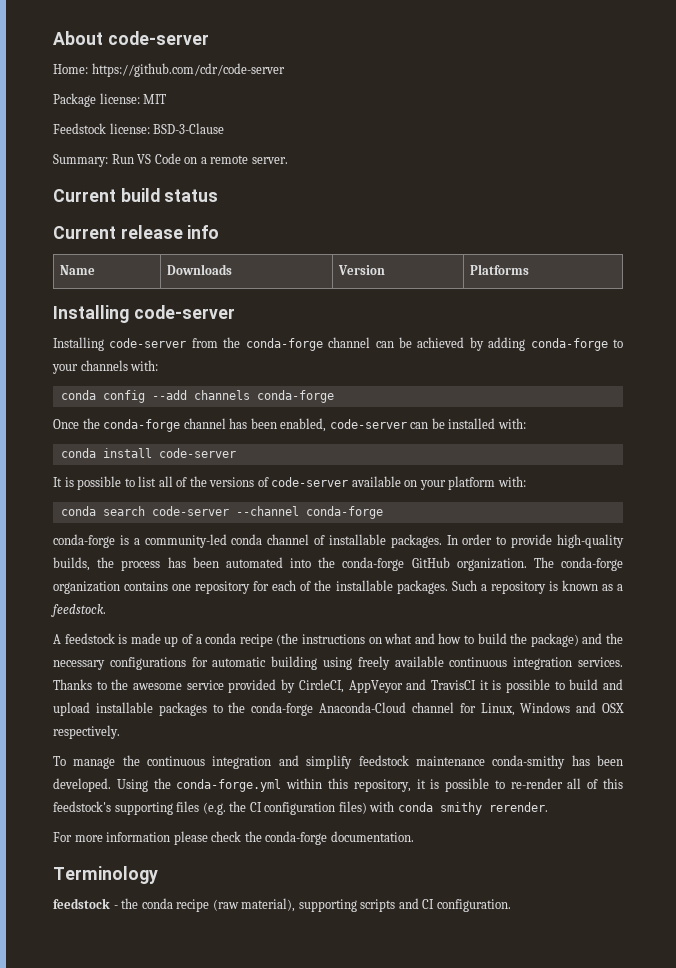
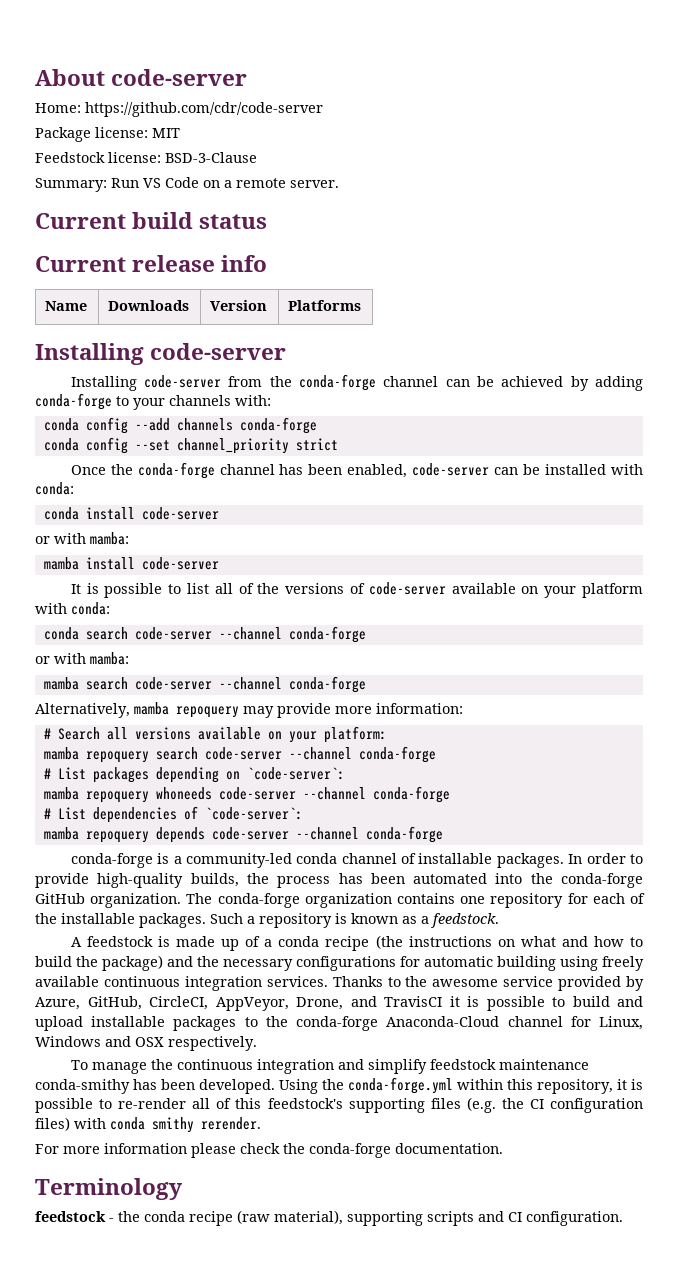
+ conda config --set channel_priority strict
- Once the conda-forge channel has been enabled, code-server can be installed with:
+ Once the conda-forge channel has been enabled, code-server can be installed with conda:
  conda install code-server
+ or with mamba:
+ mamba install code-server
- It is possible to list all of the versions of code-server available on your platform with:
+ It is possible to list all of the versions of code-server available on your platform with conda:
  conda search code-server --channel conda-forge
+ or with mamba:
+ mamba search code-server --channel conda-forge
+ Alternatively, mamba repoquery may provide more information:
+ # Search all versions available on your platform:
+ mamba repoquery search code-server --channel conda-forge
+ # List packages depending on `code-server`:
+ mamba repoquery whoneeds code-server --channel conda-forge
+ # List dependencies of `code-server`:
+ mamba repoquery depends code-server --channel conda-forge
- Thanks to the awesome service provided by CircleCI, AppVeyor and TravisCI it is possible to build and upload installable packages to the conda-forge Anaconda-Cloud channel for Linux, Windows and OSX respectively.
+ Thanks to the awesome service provided by Azure, GitHub, CircleCI, AppVeyor, Drone, and TravisCI it is possible to build and upload installable packages to the conda-forge Anaconda-Cloud channel for Linux, Windows and OSX respectively.

